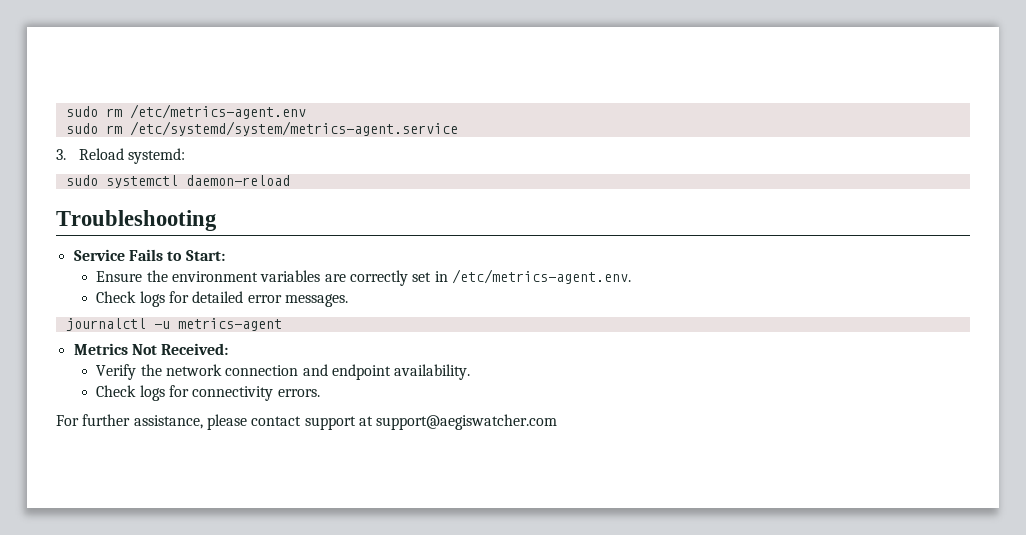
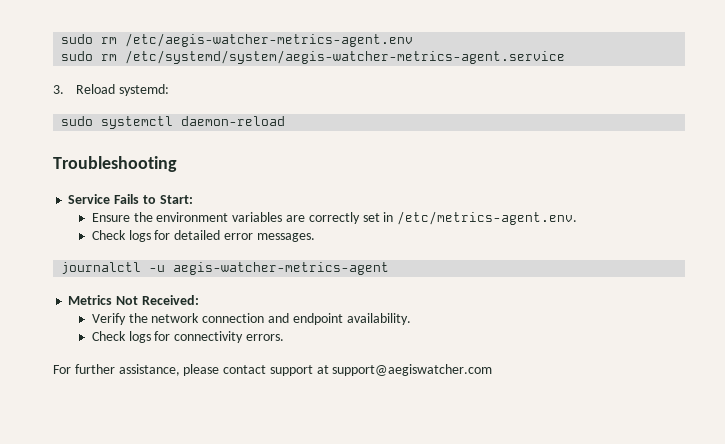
- sudo rm /etc/metrics-agent.env
- sudo rm /etc/systemd/system/metrics-agent.service
+ sudo rm /etc/aegis-watcher-metrics-agent.env
+ sudo rm /etc/systemd/system/aegis-watcher-metrics-agent.service
- journalctl -u metrics-agent
+ journalctl -u aegis-watcher-metrics-agent

